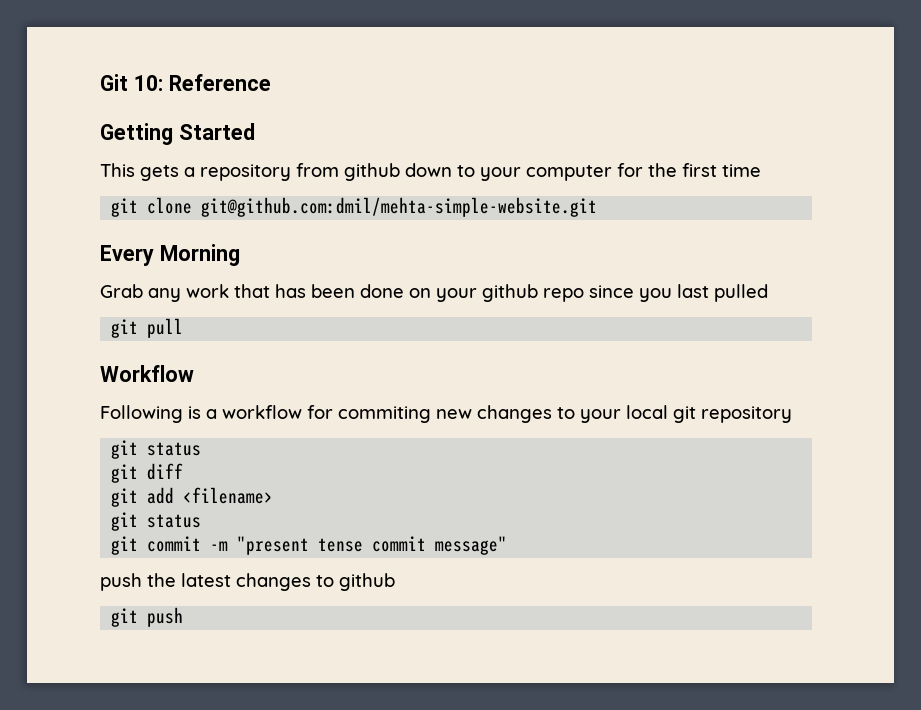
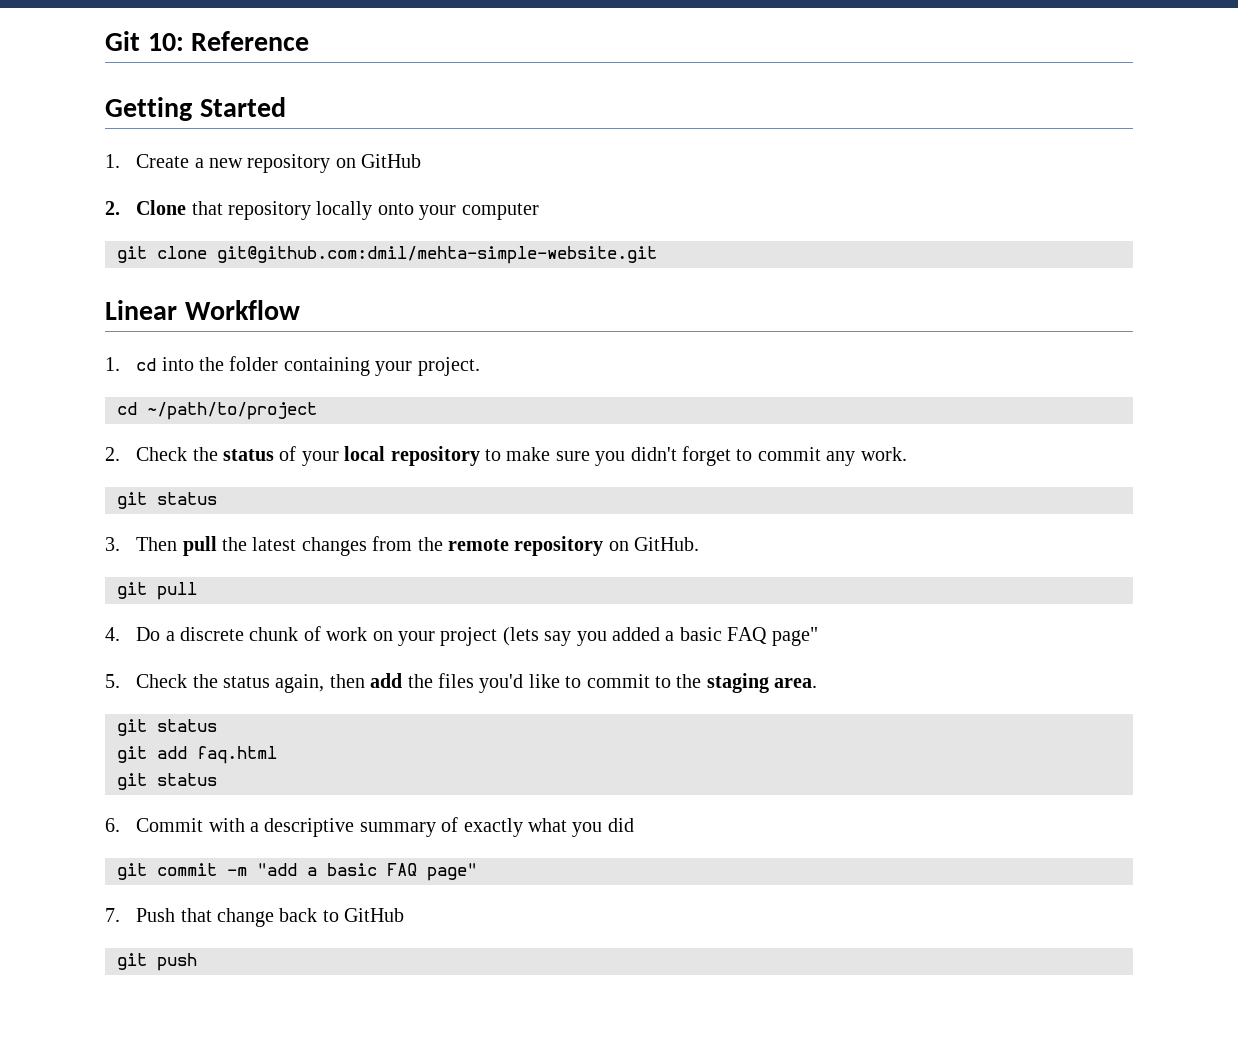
- This gets a repository from github down to your computer for the first time
+ 1. Create a new repository on GitHub
+ 2. Clone that repository locally onto your computer
  git clone git@github.com:dmil/mehta-simple-website.git
- Every Morning
- Grab any work that has been done on your github repo since you last pulled
+ Linear Workflow
+ 1. cd into the folder containing your project.
+ cd ~/path/to/project
+ 2. Check the status of your local repository to make sure you didn't forget to commit any work.
+ git status
+ 3. Then pull the latest changes from the remote repository on GitHub.
  git pull
- Workflow
- Following is a workflow for commiting new changes to your local git repository
+ 4. Do a discrete chunk of work on your project (lets say you added a basic FAQ page"
+ 5. Check the status again, then add the files you'd like to commit to the staging area.
  git status
- git diff
- git add <filename>
+ git add faq.html
  git status
- git commit -m "present tense commit message"
- push the latest changes to github
+ 6. Commit with a descriptive summary of exactly what you did
+ git commit -m "add a basic FAQ page"
+ 7. Push that change back to GitHub

